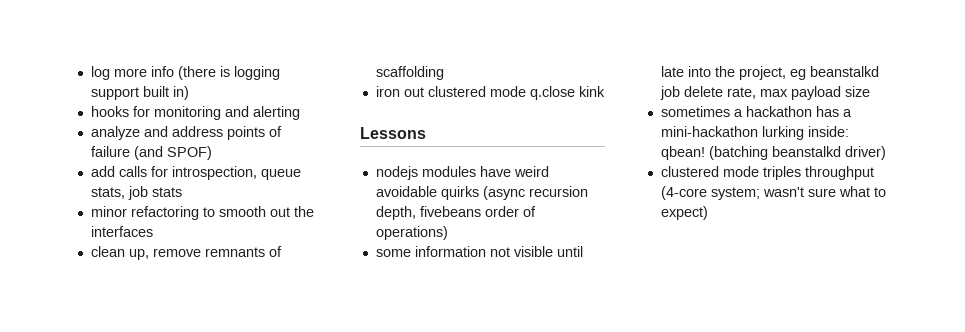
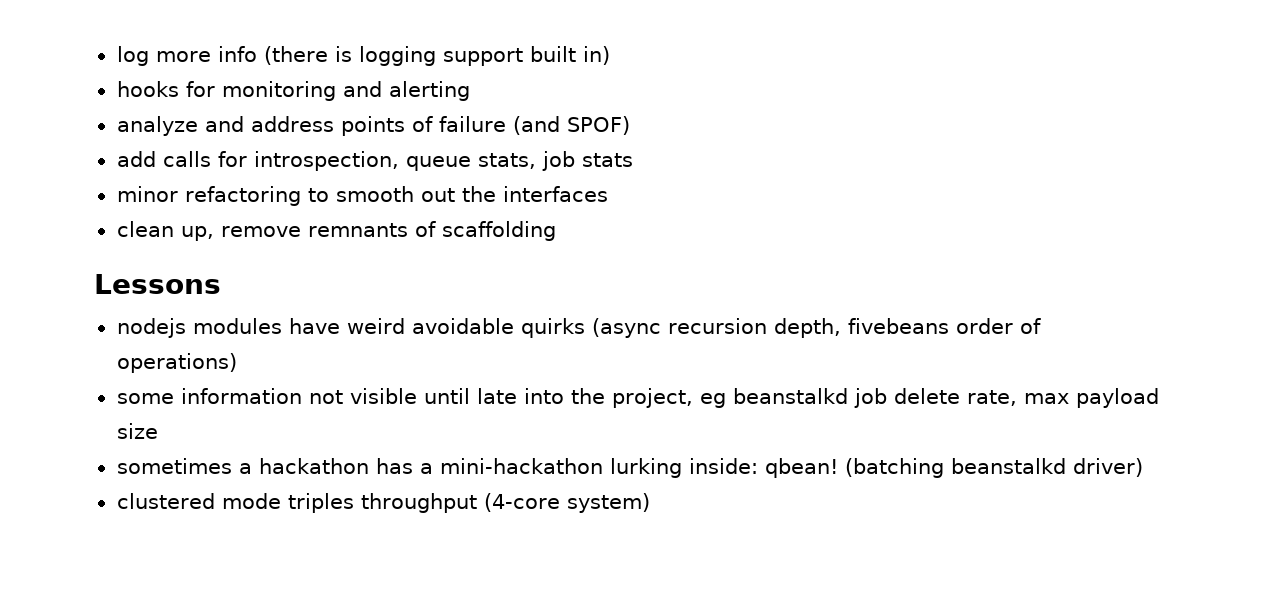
- iron out clustered mode q.close kink
- clustered mode triples throughput (4-core system; wasn't sure what to expect)
+ clustered mode triples throughput (4-core system)

